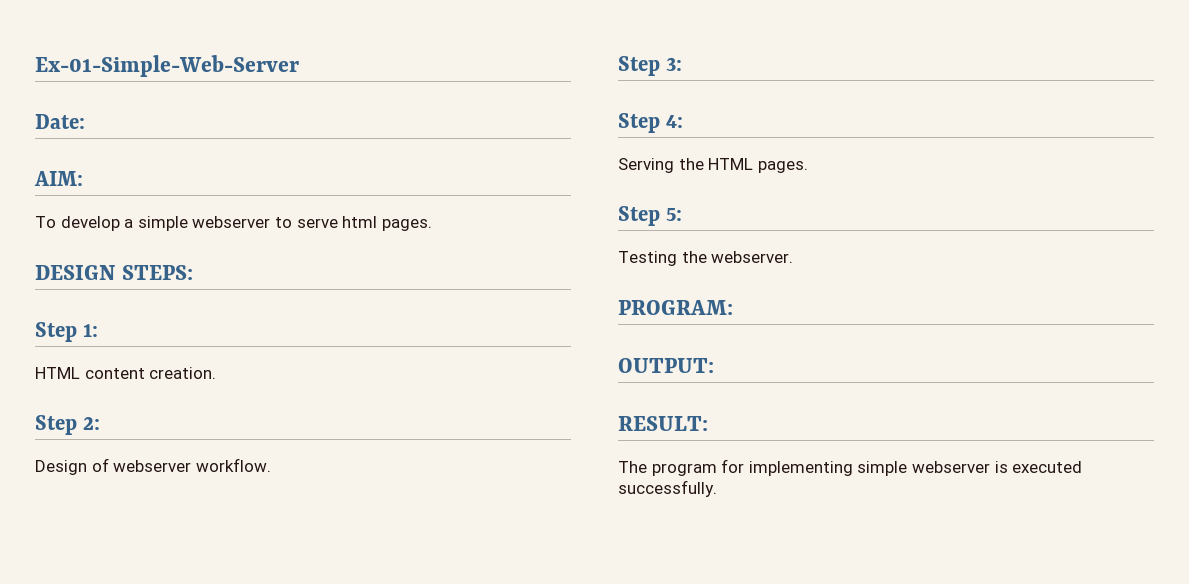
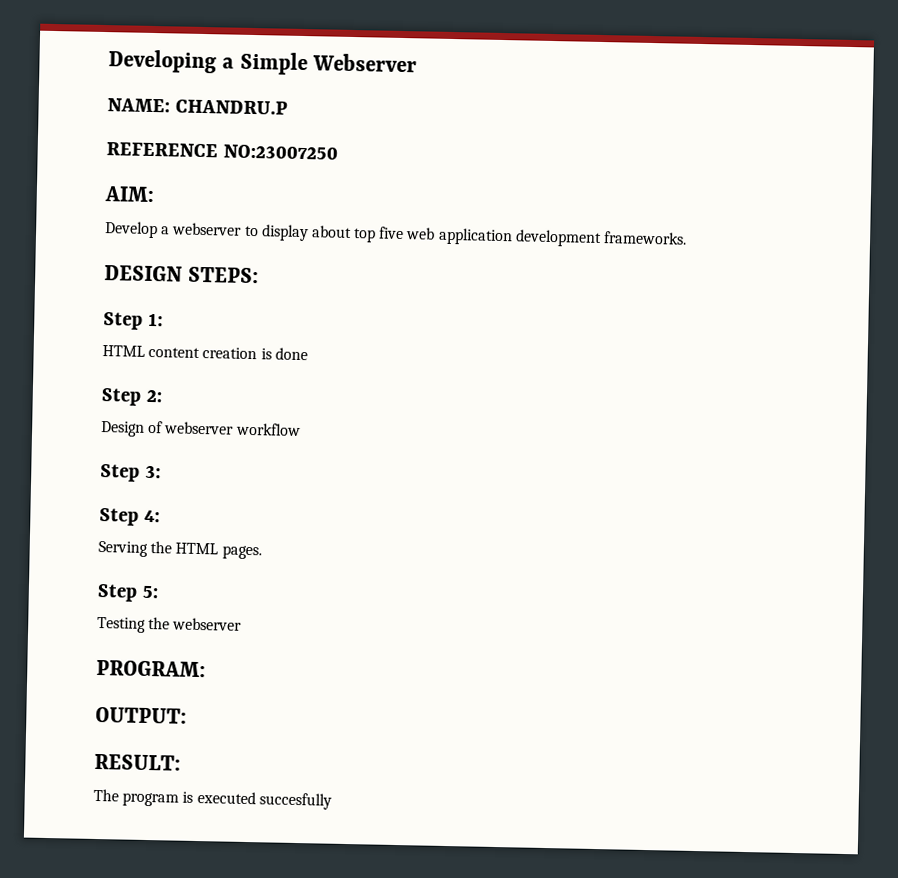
- Ex-01-Simple-Web-Server
- Date:
+ Developing a Simple Webserver
+ NAME: CHANDRU.P
+ REFERENCE NO:23007250
  AIM:
- To develop a simple webserver to serve html pages.
+ Develop a webserver to display about top five web application development frameworks.
- HTML content creation.
+ HTML content creation is done
- Design of webserver workflow.
+ Design of webserver workflow
- Testing the webserver.
+ Testing the webserver
- The program for implementing simple webserver is executed successfully.
+ The program is executed succesfully

